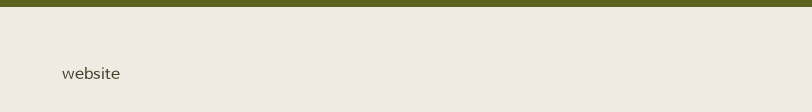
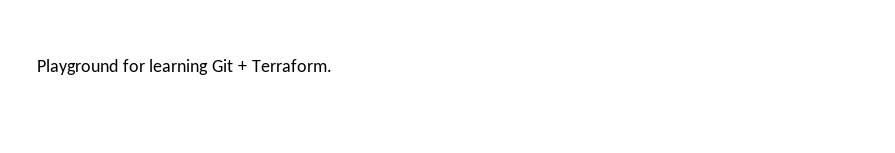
- website
+ Playground for learning Git + Terraform.

